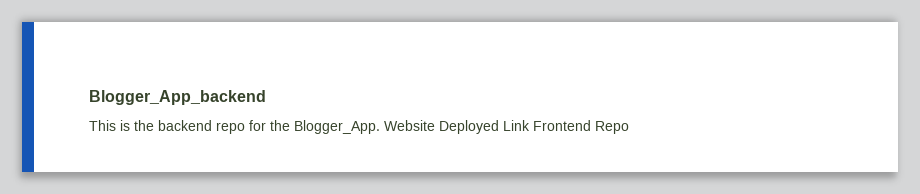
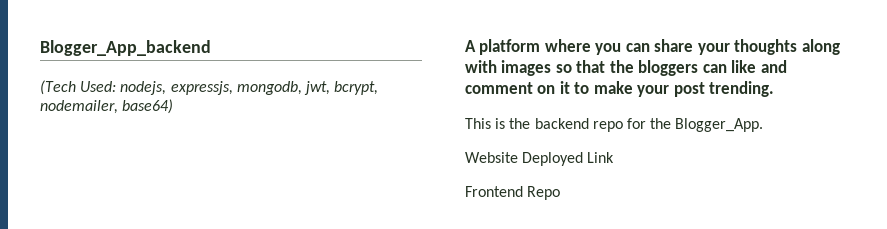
+ (Tech Used: nodejs, expressjs, mongodb, jwt, bcrypt, nodemailer, base64)
+ A platform where you can share your thoughts along with images so that the bloggers can like and comment on it to make your post trending.
- This is the backend repo for the Blogger_App. Website Deployed Link Frontend Repo
+ This is the backend repo for the Blogger_App.
+ Website Deployed Link
+ Frontend Repo

